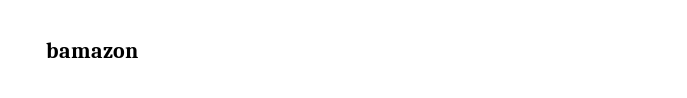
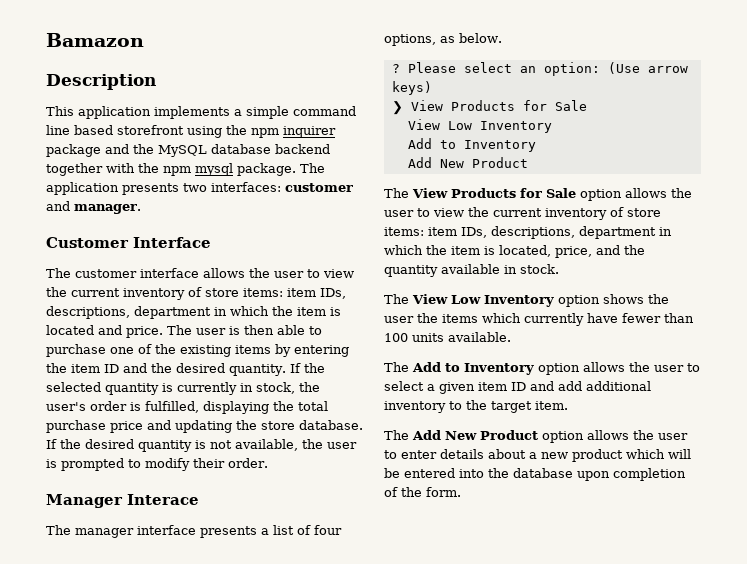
- bamazon
+ Bamazon
+ Description
+ This application implements a simple command line based storefront using the npm inquirer package and the MySQL database backend together with the npm mysql package. The application presents two interfaces: customer and manager.
+ Customer Interface
+ The customer interface allows the user to view the current inventory of store items: item IDs, descriptions, department in which the item is located and price. The user is then able to purchase one of the existing items by entering the item ID and the desired quantity. If the selected quantity is currently in stock, the user's order is fulfilled, displaying the total purchase price and updating the store database. If the desired quantity is not available, the user is prompted to modify their order.
+ Manager Interace
+ The manager interface presents a list of four options, as below.
+ ? Please select an option: (Use arrow keys)
+ ❯ View Products for Sale
+ View Low Inventory
+ Add to Inventory
+ Add New Product
+ The View Products for Sale option allows the user to view the current inventory of store items: item IDs, descriptions, department in which the item is located, price, and the quantity available in stock.
+ The View Low Inventory option shows the user the items which currently have fewer than 100 units available.
+ The Add to Inventory option allows the user to select a given item ID and add additional inventory to the target item.
+ The Add New Product option allows the user to enter details about a new product which will be entered into the database upon completion of the form.

